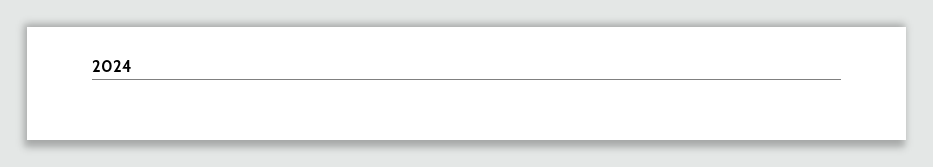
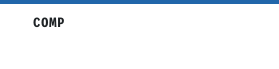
- 2024
+ COMP

